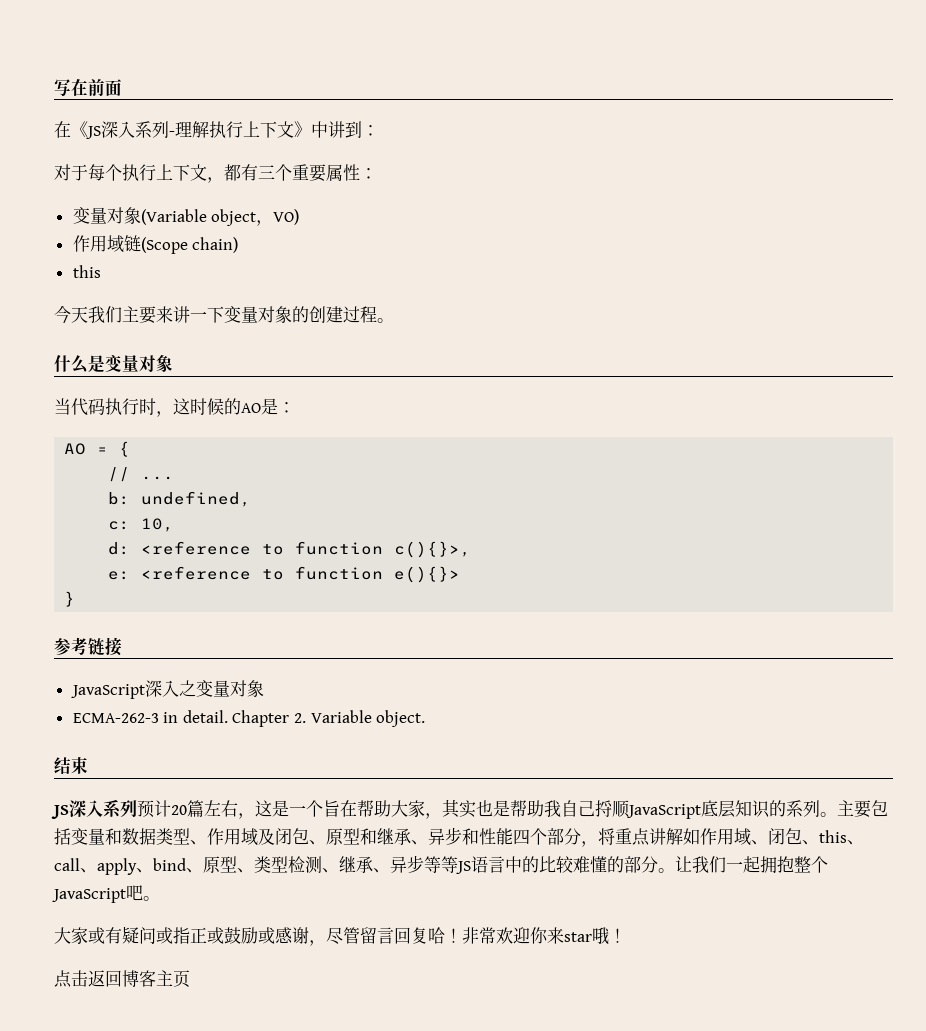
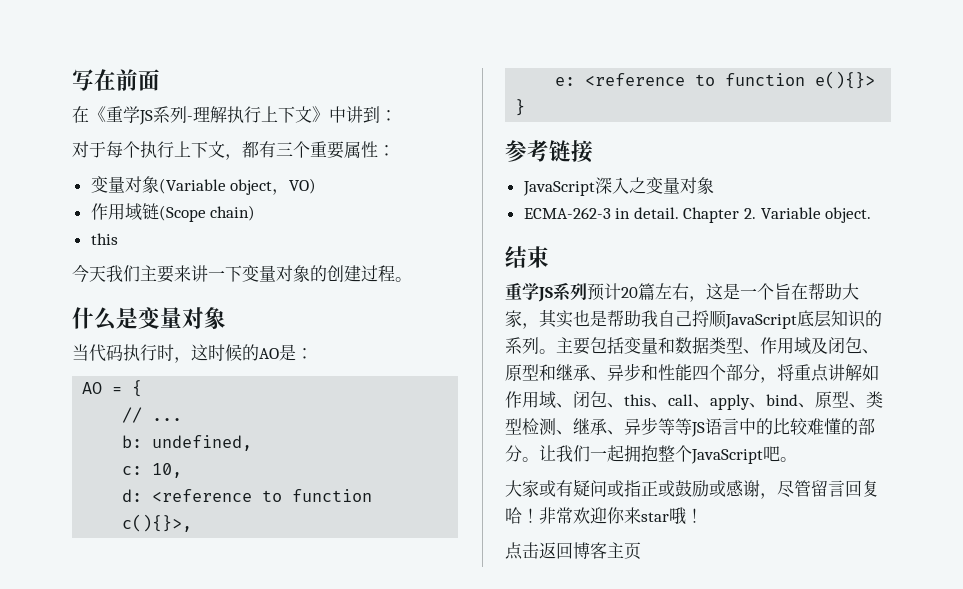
- 在《JS深入系列-理解执行上下文》中讲到：
+ 在《重学JS系列-理解执行上下文》中讲到：
- JS深入系列预计20篇左右，这是一个旨在帮助大家，其实也是帮助我自己捋顺JavaScript底层知识的系列。
+ 重学JS系列预计20篇左右，这是一个旨在帮助大家，其实也是帮助我自己捋顺JavaScript底层知识的系列。

